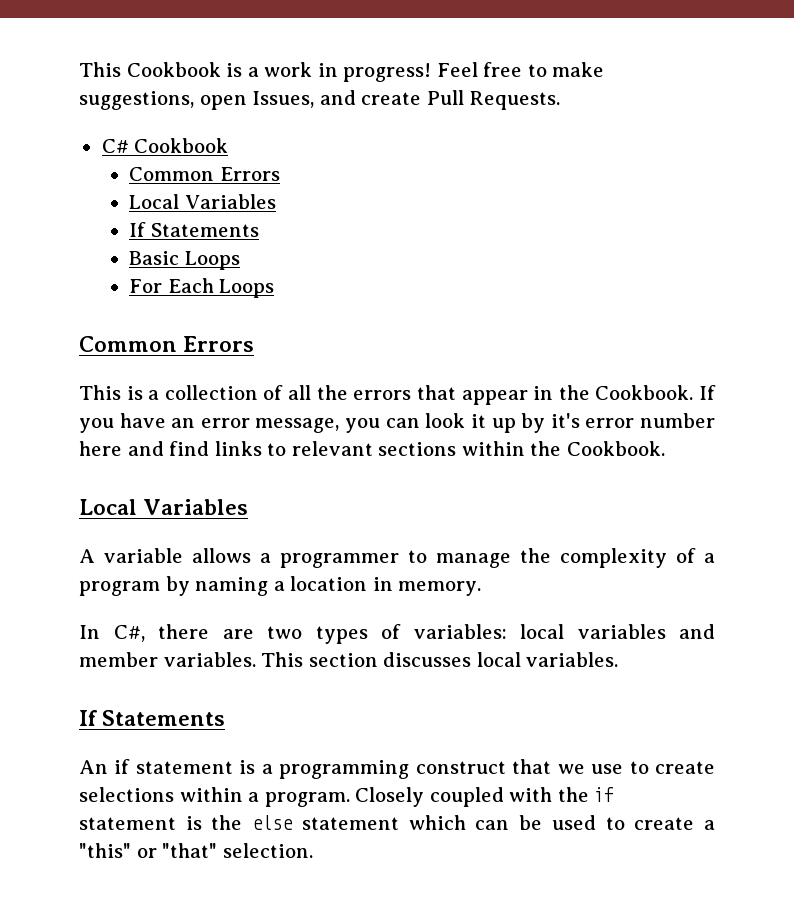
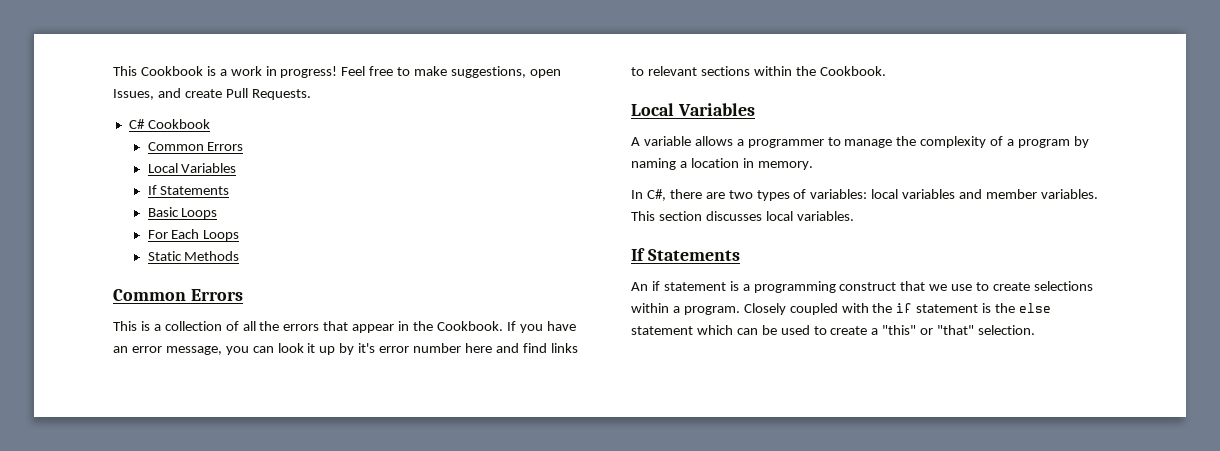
+ Static Methods

